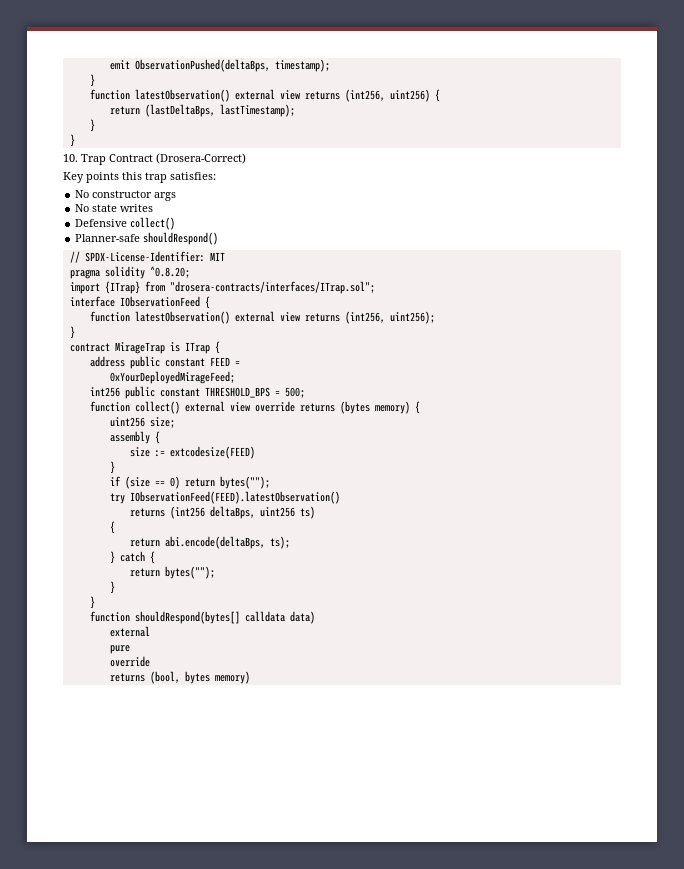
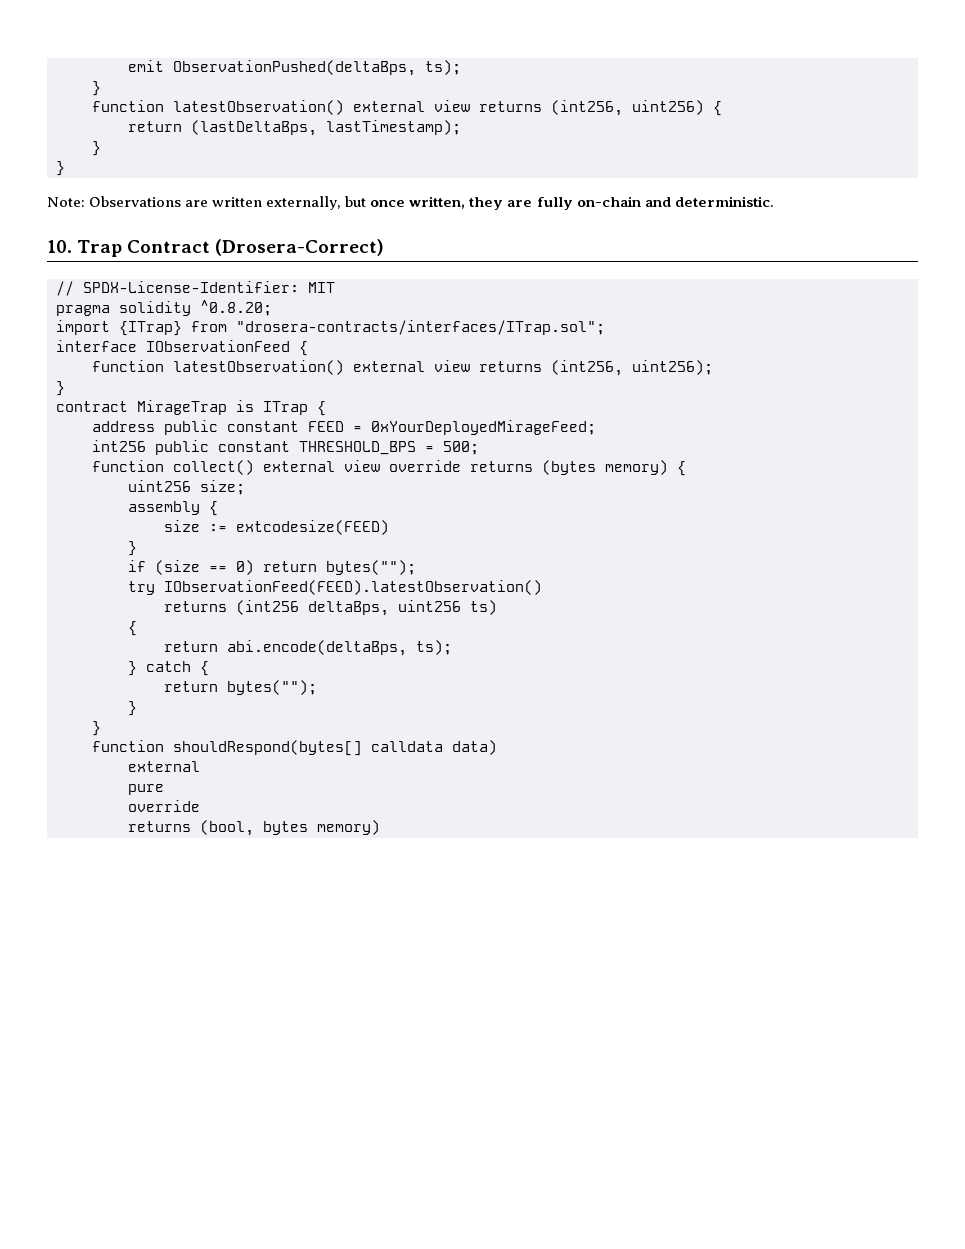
- emit ObservationPushed(deltaBps, timestamp);
+ emit ObservationPushed(deltaBps, ts);
+ Note: Observations are written externally, but once written, they are fully on-chain and deterministic.
  10. Trap Contract (Drosera-Correct)
- Key points this trap satisfies:
- No constructor args
- No state writes
- Defensive collect()
- Planner-safe shouldRespond()
- address public constant FEED =
- 0xYourDeployedMirageFeed;
+ address public constant FEED = 0xYourDeployedMirageFeed;

